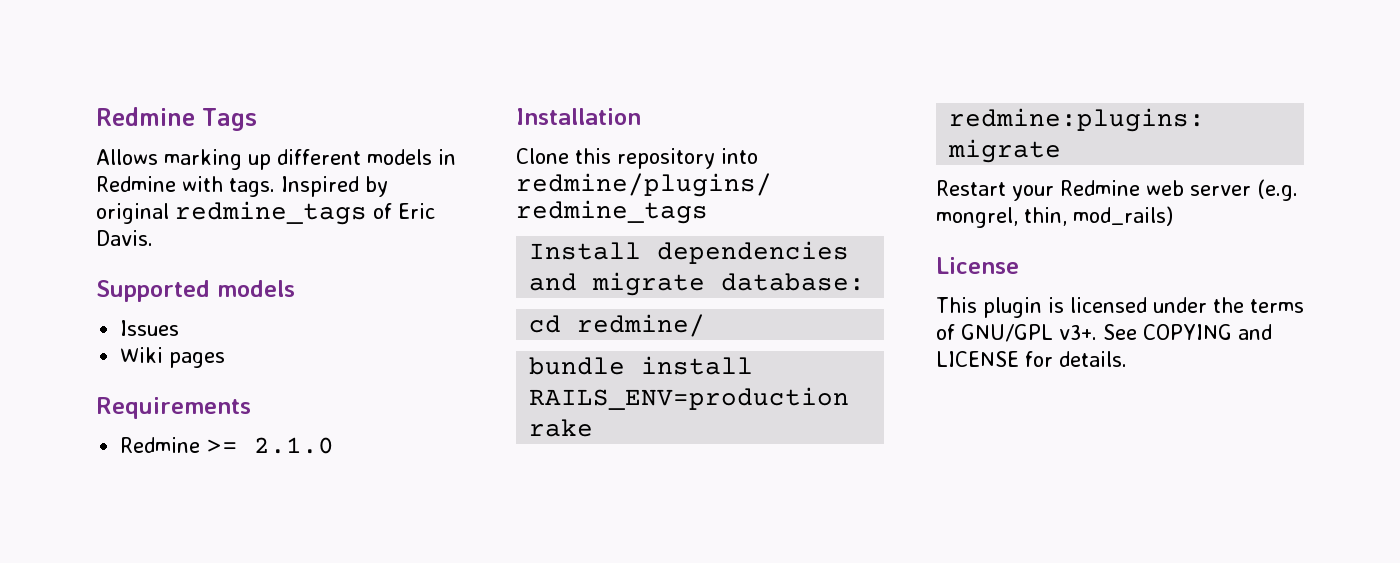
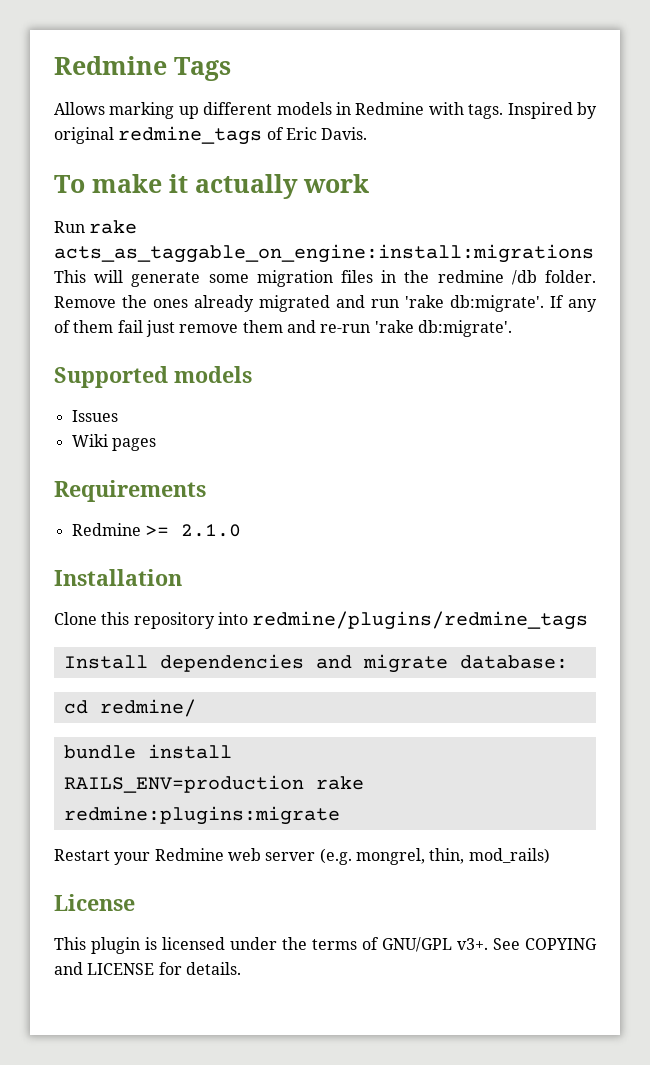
+ To make it actually work
+ Run rake acts_as_taggable_on_engine:install:migrations This will generate some migration files in the redmine /db folder. Remove the ones already migrated and run 'rake db:migrate'. If any of them fail just remove them and re-run 'rake db:migrate'.

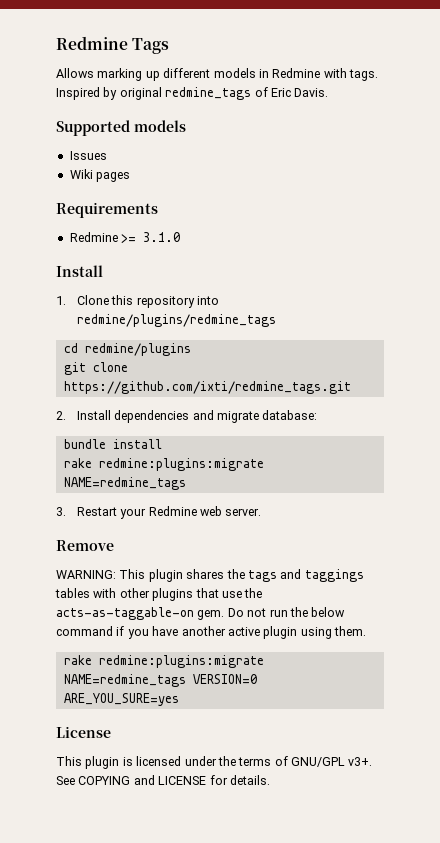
- To make it actually work
- Run rake acts_as_taggable_on_engine:install:migrations This will generate some migration files in the redmine /db folder. Remove the ones already migrated and run 'rake db:migrate'. If any of them fail just remove them and re-run 'rake db:migrate'.
- Redmine >= 2.1.0
- Installation
- Clone this repository into redmine/plugins/redmine_tags
+ Redmine >= 3.1.0
+ Install
+ 1. Clone this repository into redmine/plugins/redmine_tags
- Install dependencies and migrate database:
+ cd redmine/plugins
+ git clone https://github.com/ixti/redmine_tags.git
+ 2. Install dependencies and migrate database:
- cd redmine/
  bundle install
- RAILS_ENV=production rake redmine:plugins:migrate
- Restart your Redmine web server (e.g. mongrel, thin, mod_rails)
+ rake redmine:plugins:migrate NAME=redmine_tags
+ 3. Restart your Redmine web server.
+ Remove
+ WARNING: This plugin shares the tags and taggings tables with other plugins that use the acts-as-taggable-on gem. Do not run the below command if you have another active plugin using them.
+ rake redmine:plugins:migrate NAME=redmine_tags VERSION=0 ARE_YOU_SURE=yes

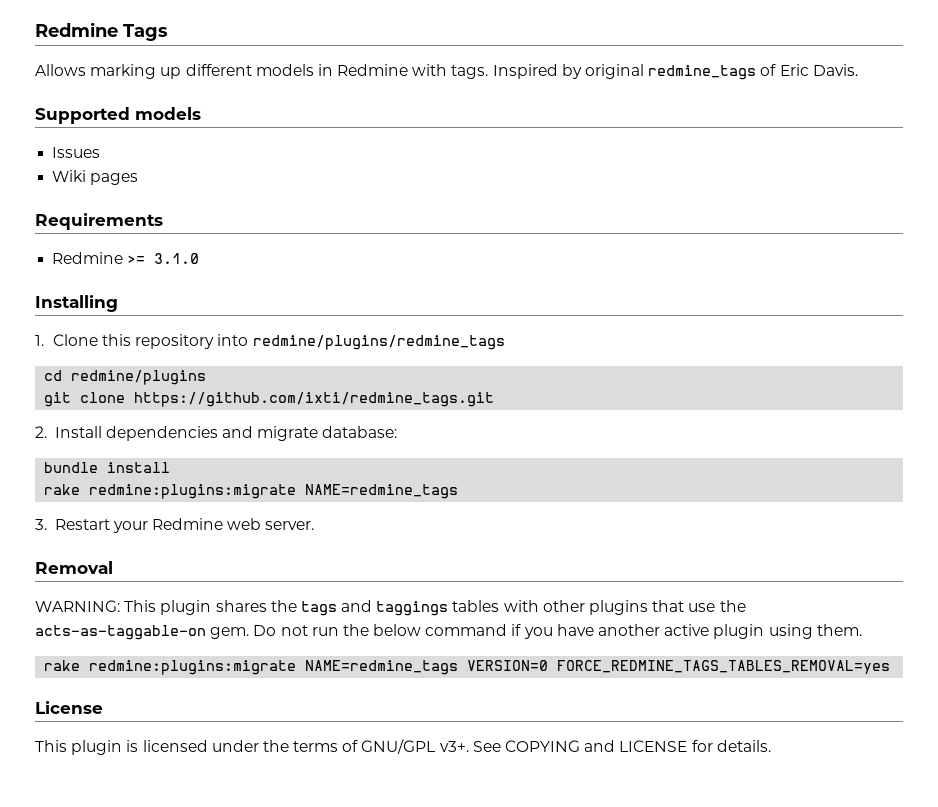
  Redmine >= 3.1.0
- Install
+ Installing
- Remove
+ Removal
- rake redmine:plugins:migrate NAME=redmine_tags VERSION=0 ARE_YOU_SURE=yes
+ rake redmine:plugins:migrate NAME=redmine_tags VERSION=0 FORCE_REDMINE_TAGS_TABLES_REMOVAL=yes

